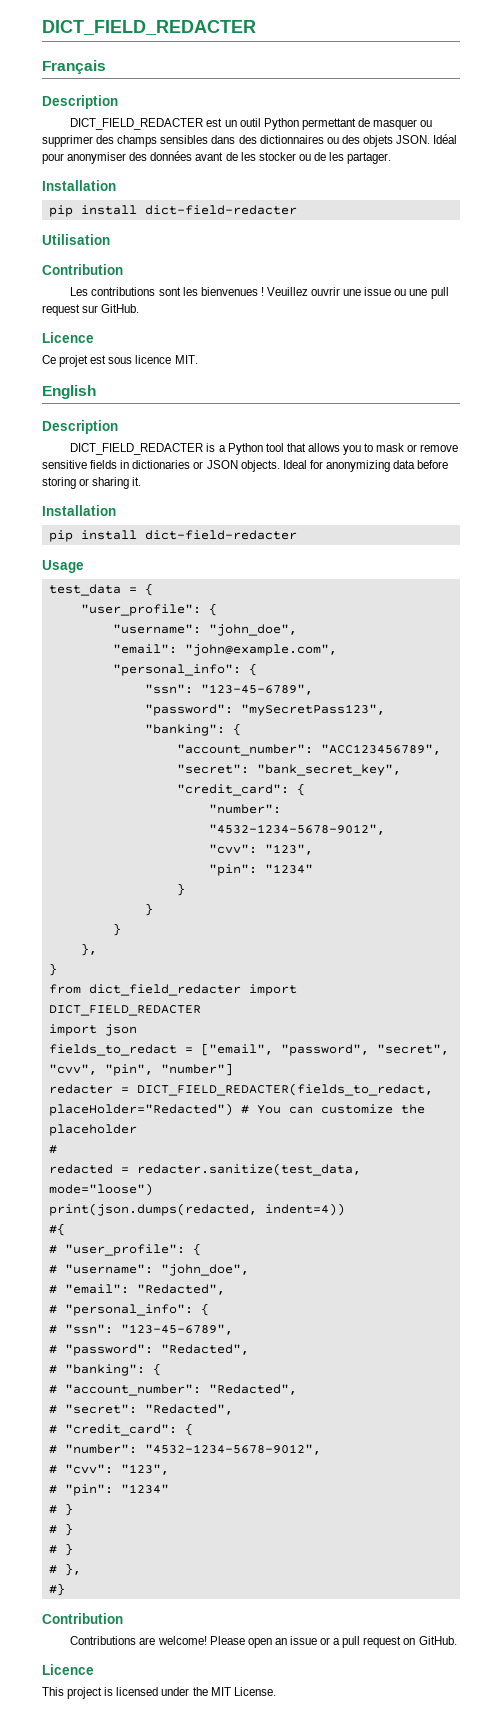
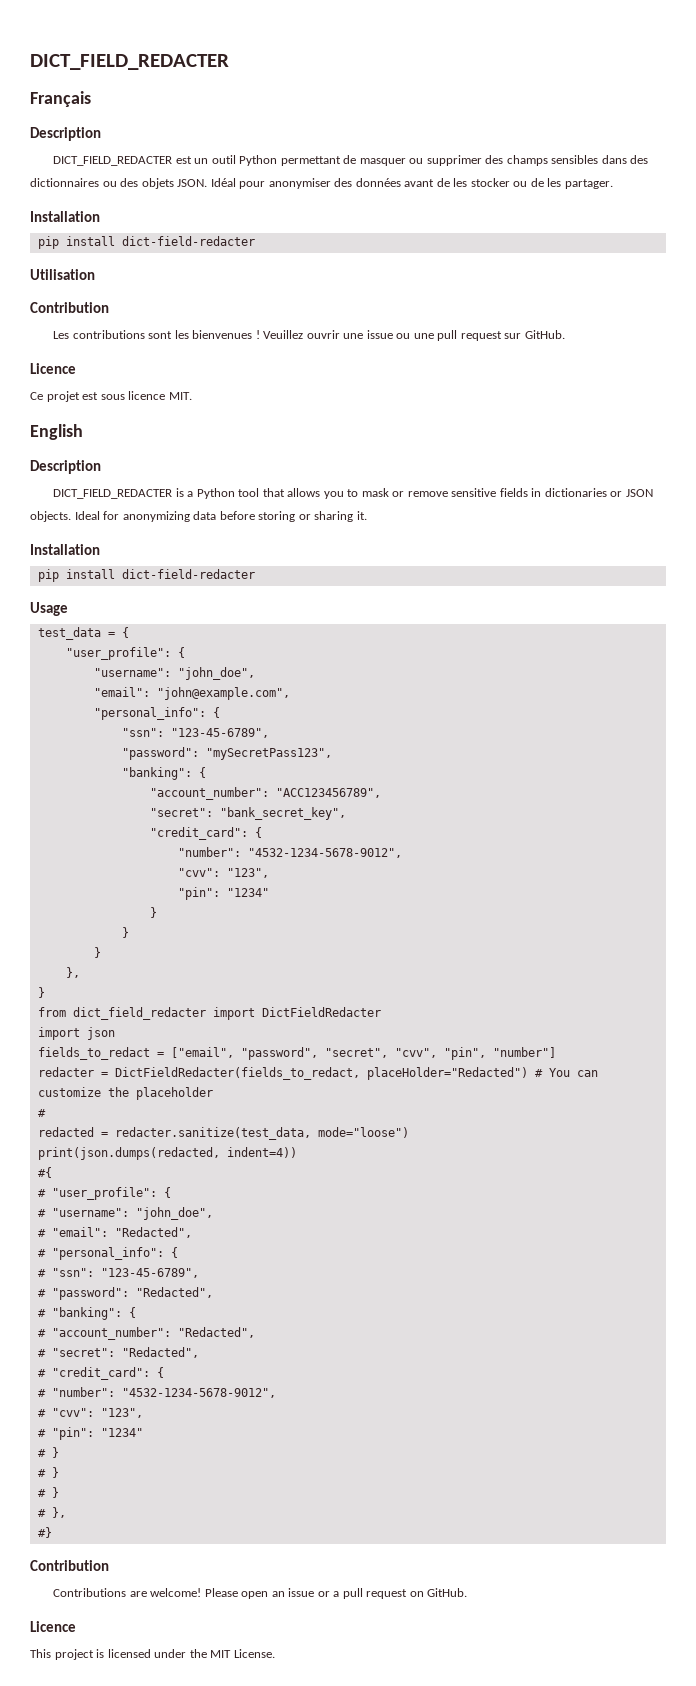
- from dict_field_redacter import DICT_FIELD_REDACTER
+ from dict_field_redacter import DictFieldRedacter
- redacter = DICT_FIELD_REDACTER(fields_to_redact, placeHolder="Redacted") # You can customize the placeholder
+ redacter = DictFieldRedacter(fields_to_redact, placeHolder="Redacted") # You can customize the placeholder

